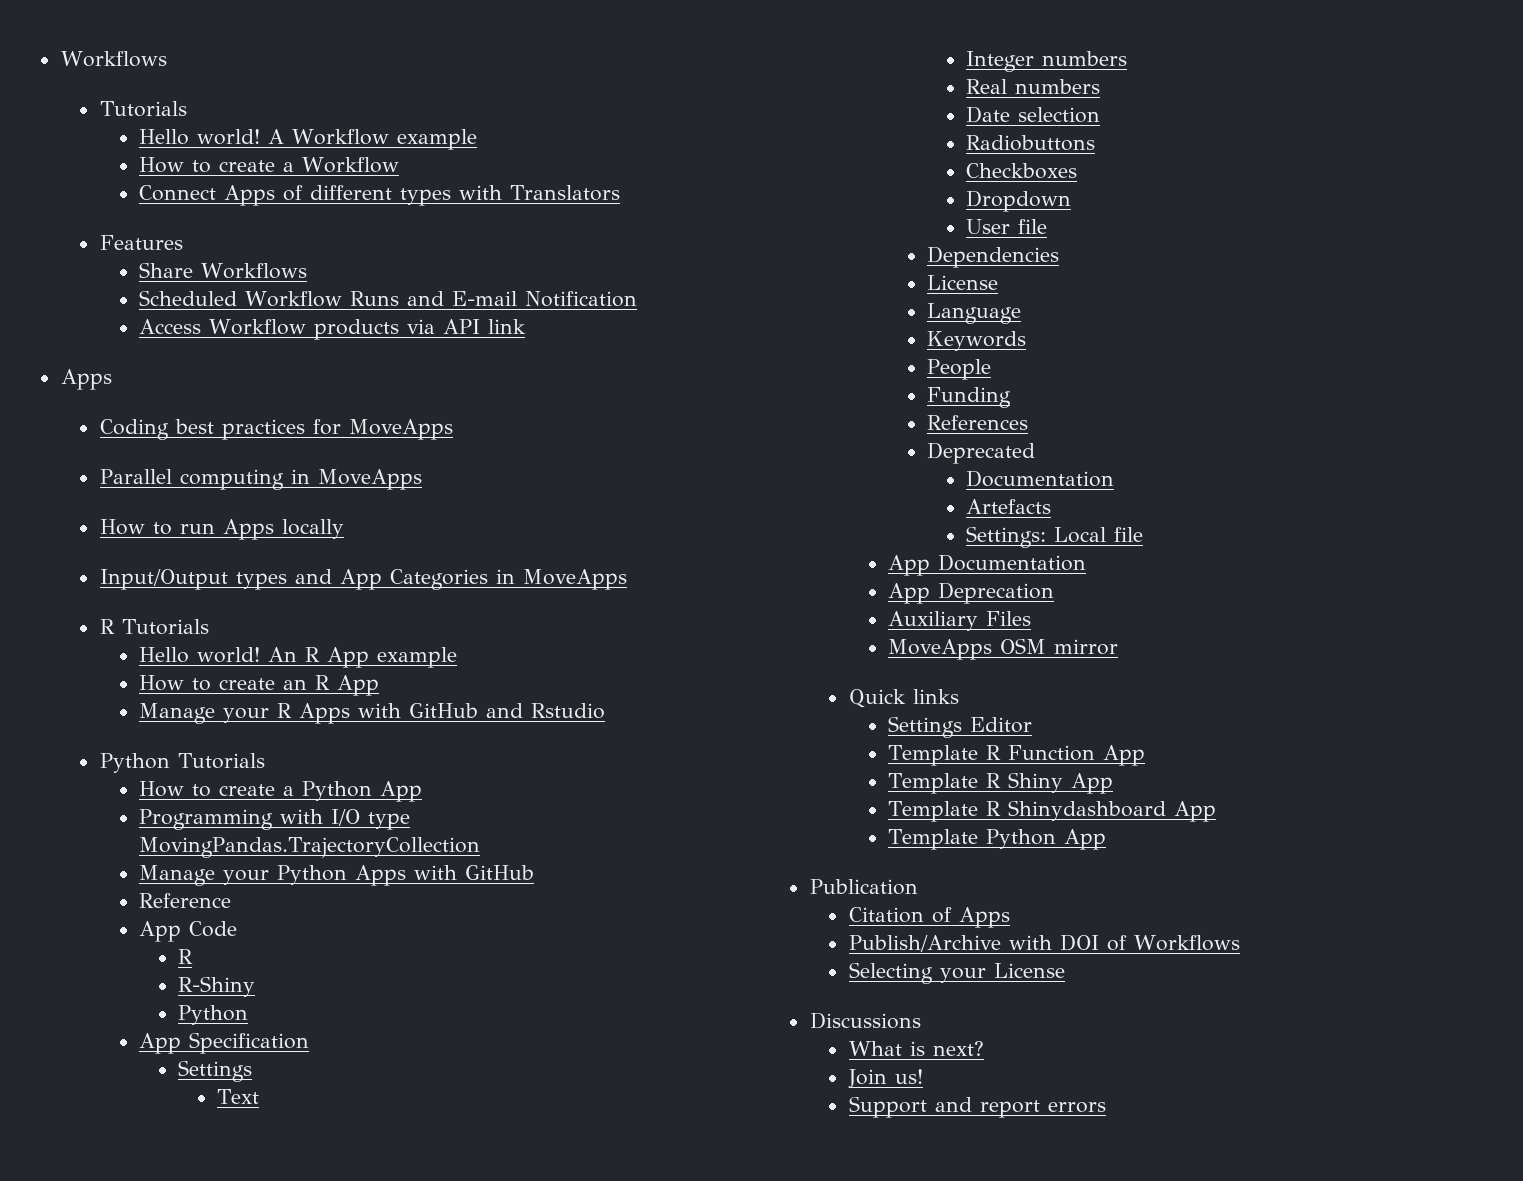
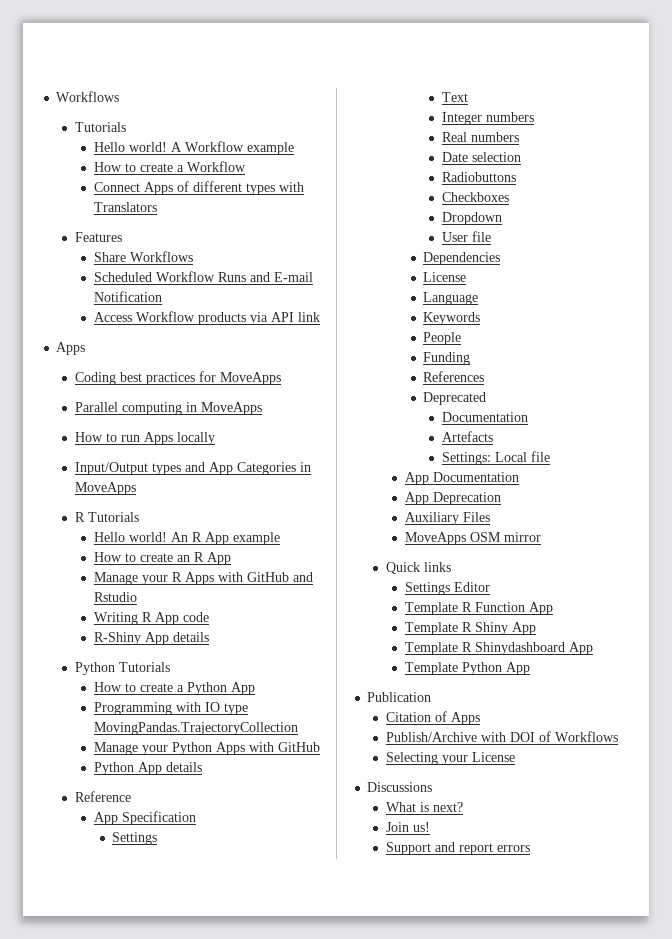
+ Writing R App code
+ R-Shiny App details
- Programming with I/O type MovingPandas.TrajectoryCollection
+ Programming with IO type MovingPandas.TrajectoryCollection
+ Python App details
  Reference
- App Code
- R
- R-Shiny
- Python

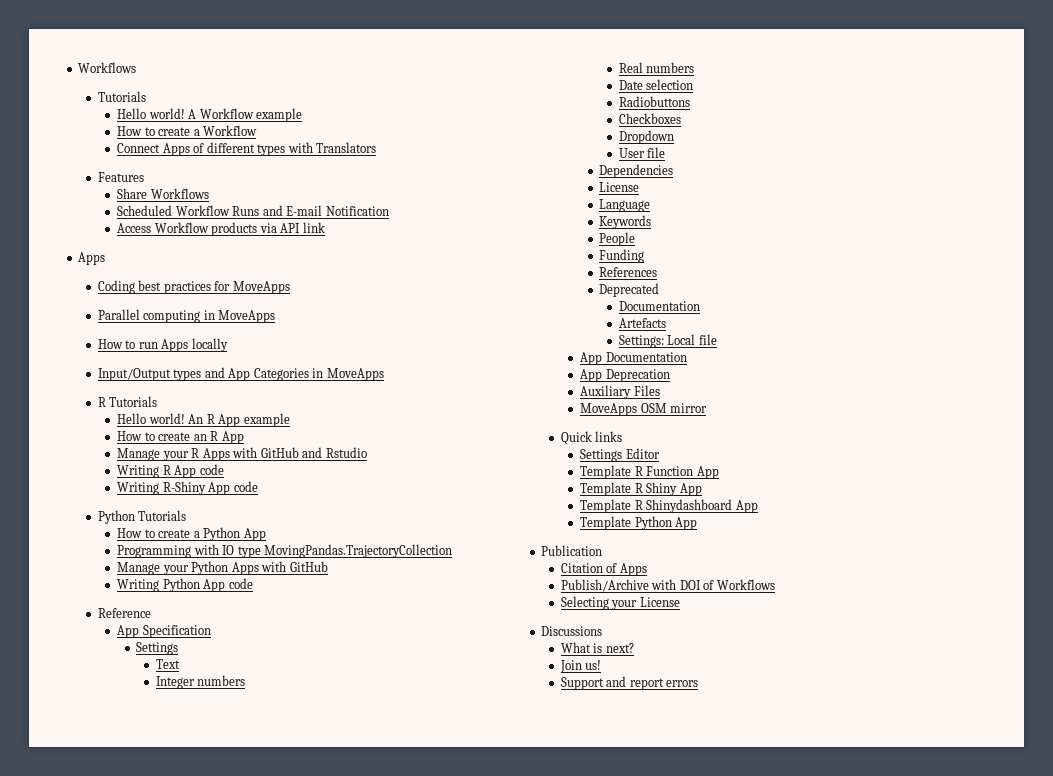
- R-Shiny App details
+ Writing R-Shiny App code
- Python App details
+ Writing Python App code

